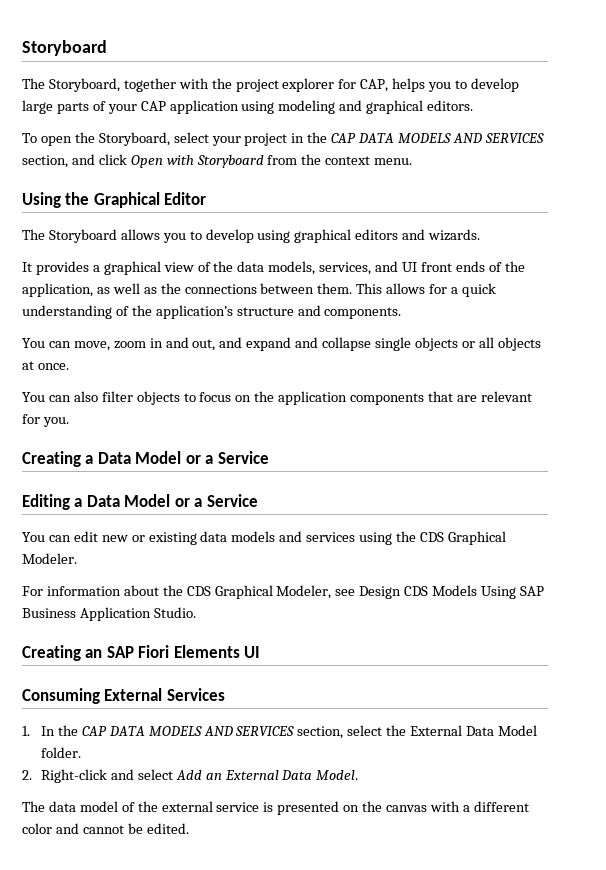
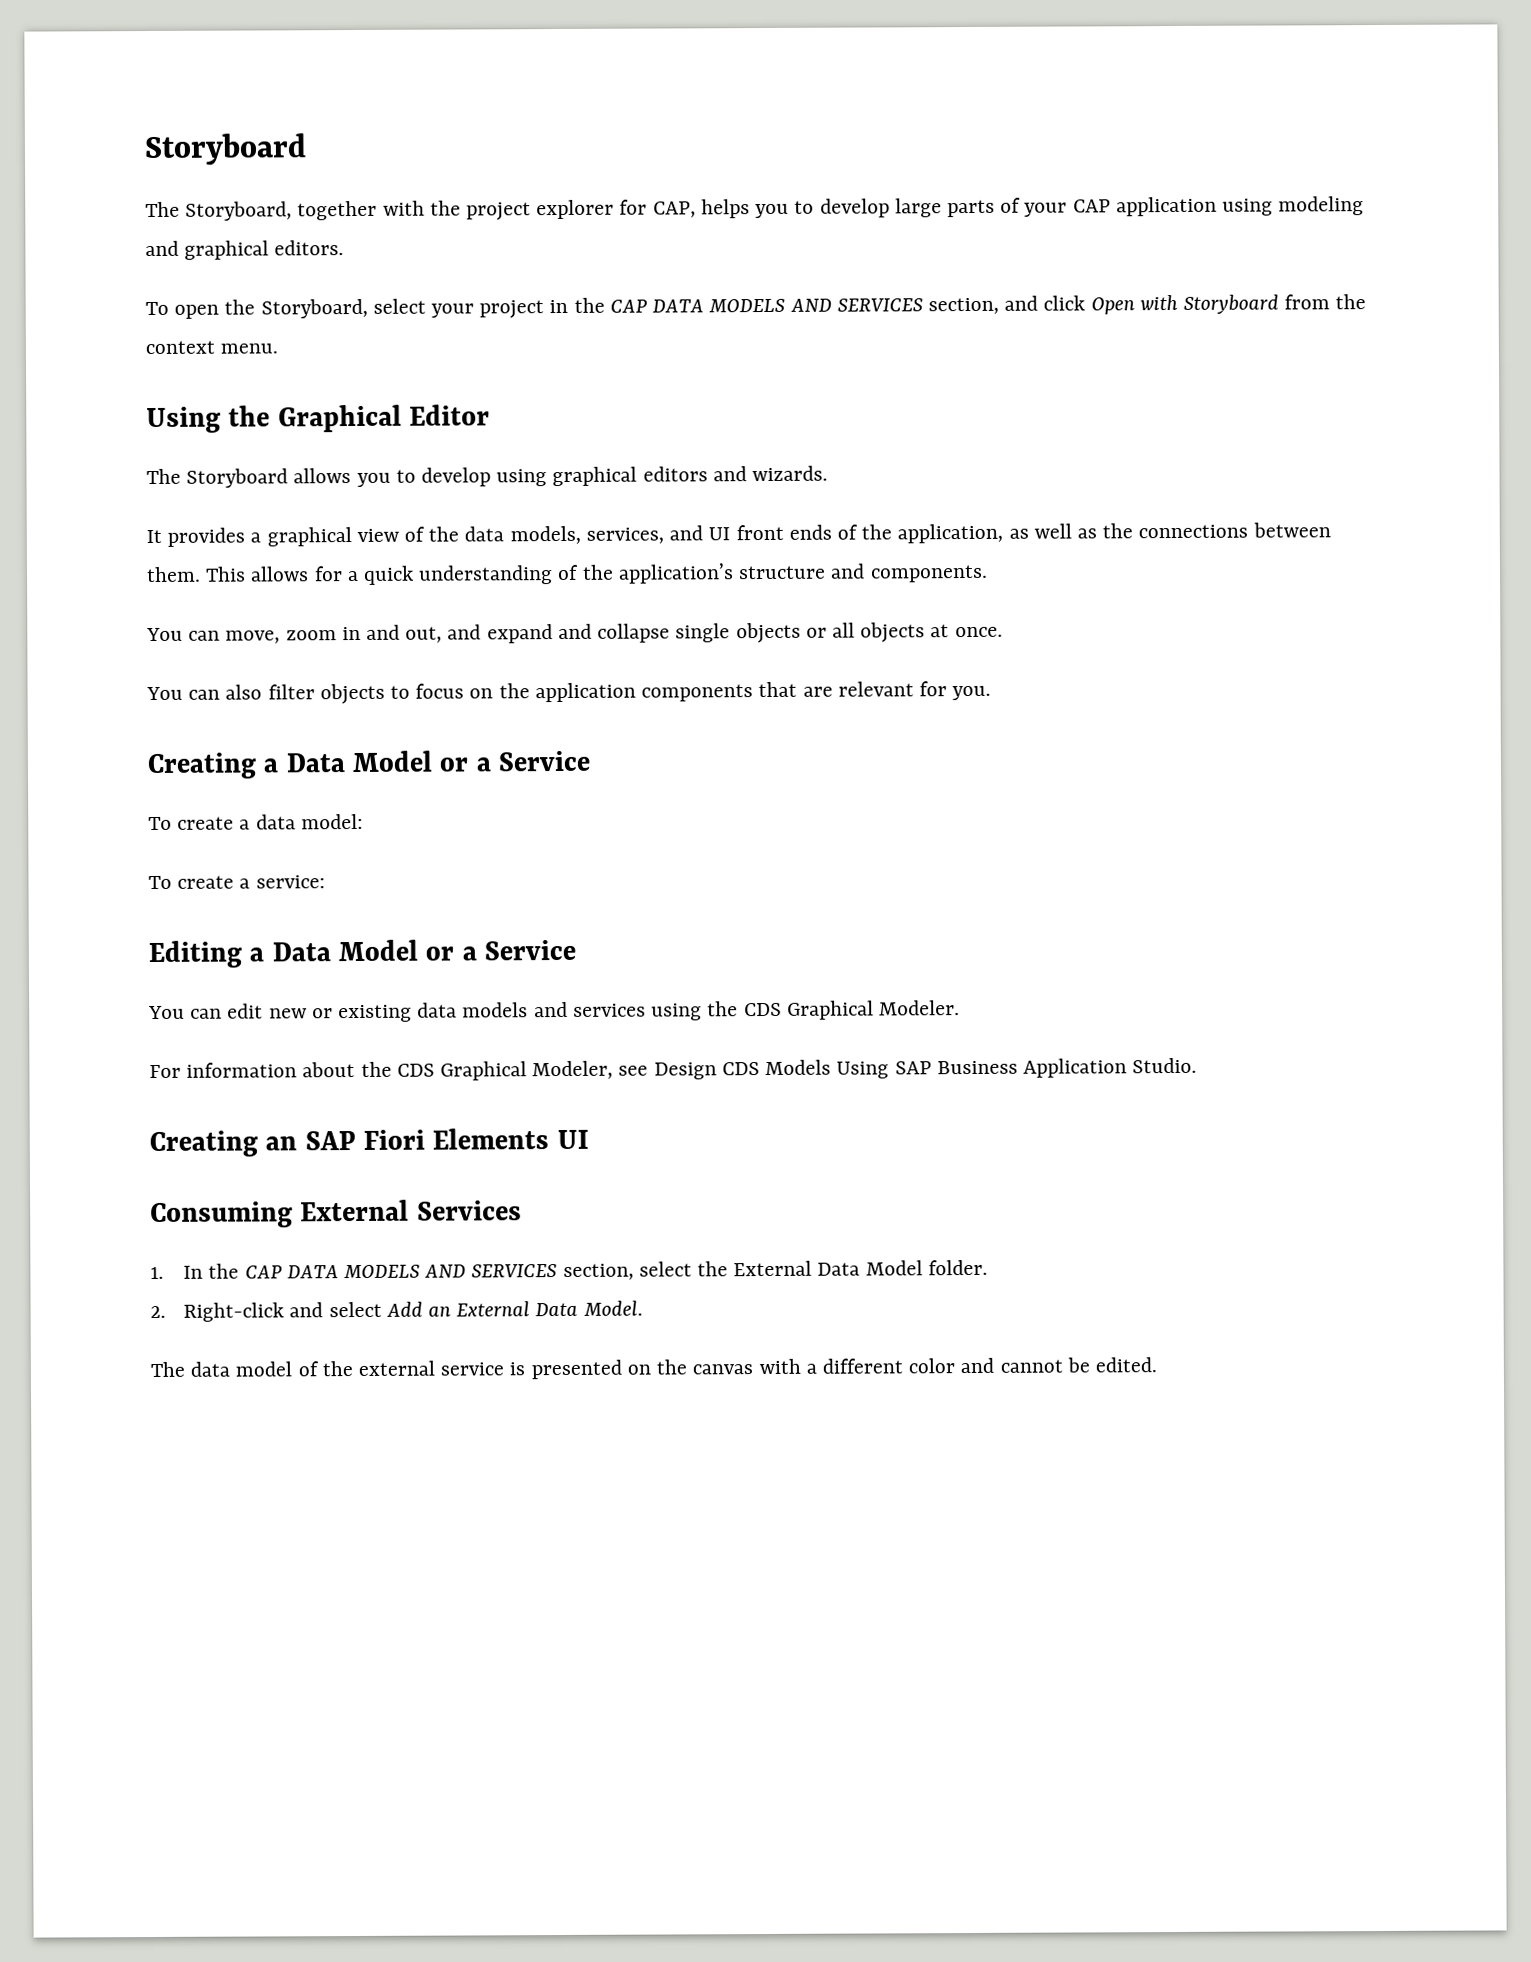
+ To create a data model:
+ To create a service:

